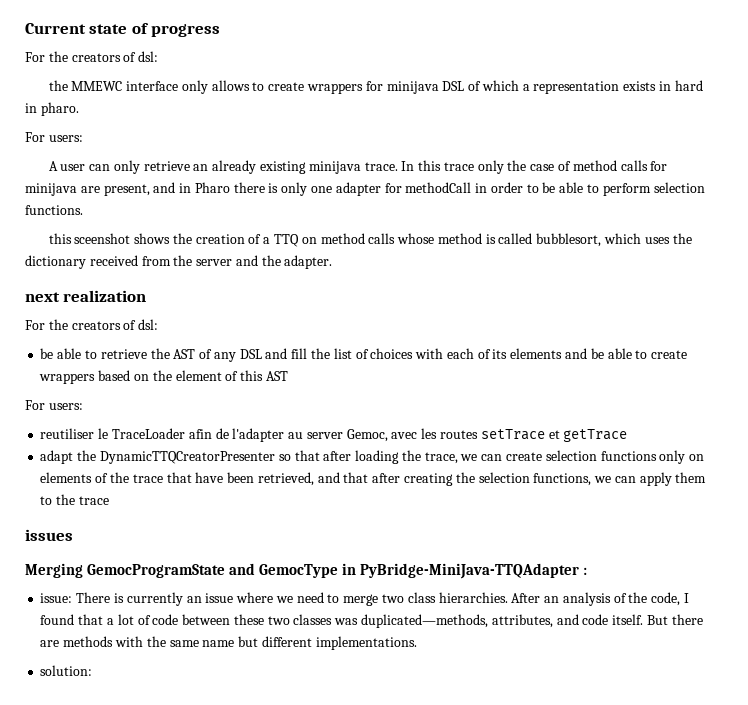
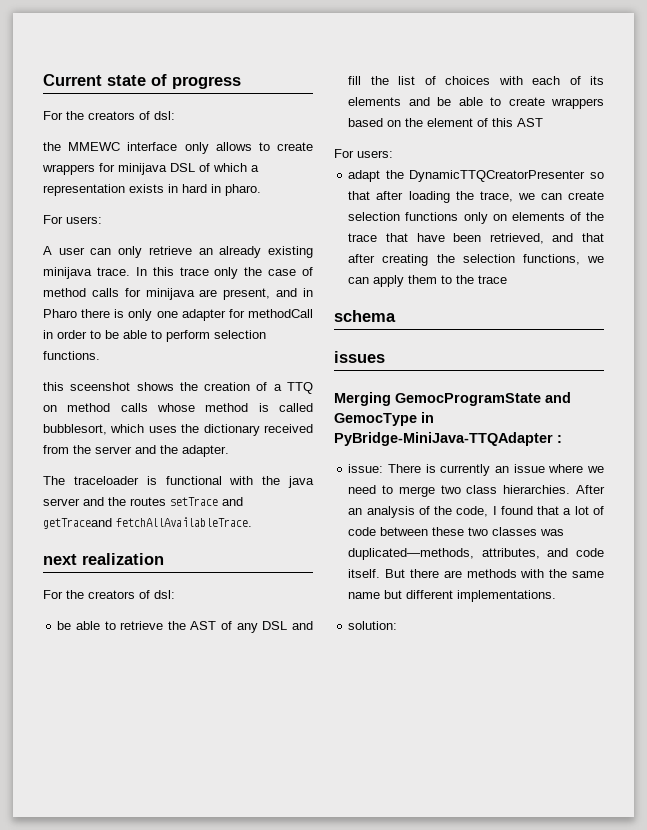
+ The traceloader is functional with the java server and the routes setTrace and getTraceand fetchAllAvailableTrace.
- reutiliser le TraceLoader afin de l'adapter au server Gemoc, avec les routes setTrace et getTrace
+ schema

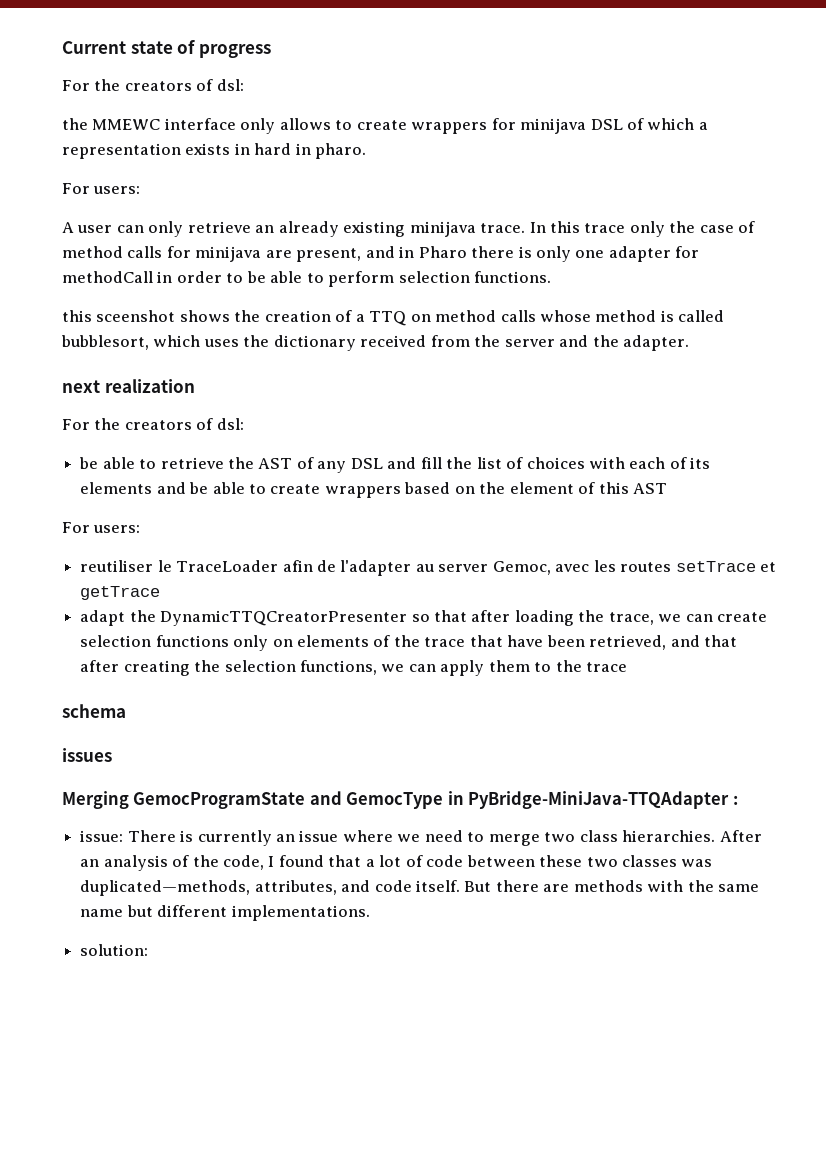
- The traceloader is functional with the java server and the routes setTrace and getTraceand fetchAllAvailableTrace.
+ reutiliser le TraceLoader afin de l'adapter au server Gemoc, avec les routes setTrace et getTrace

